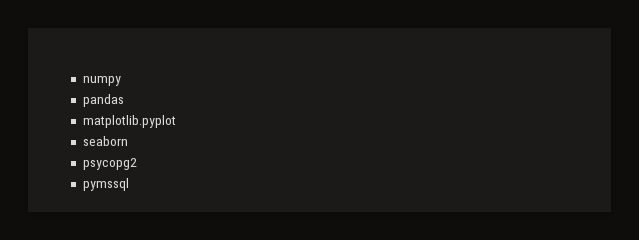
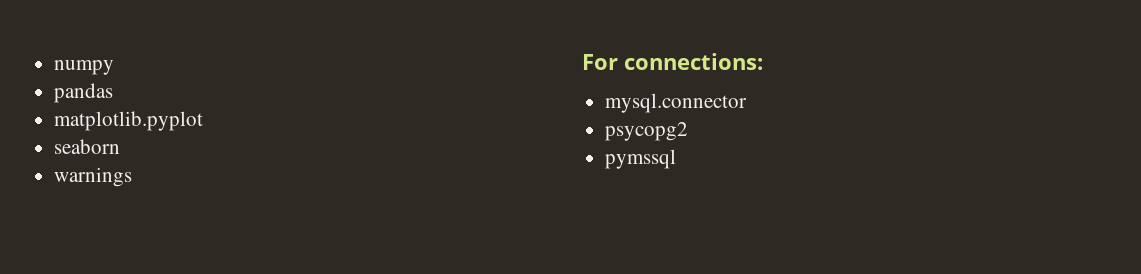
+ warnings
+ For connections:
+ mysql.connector

